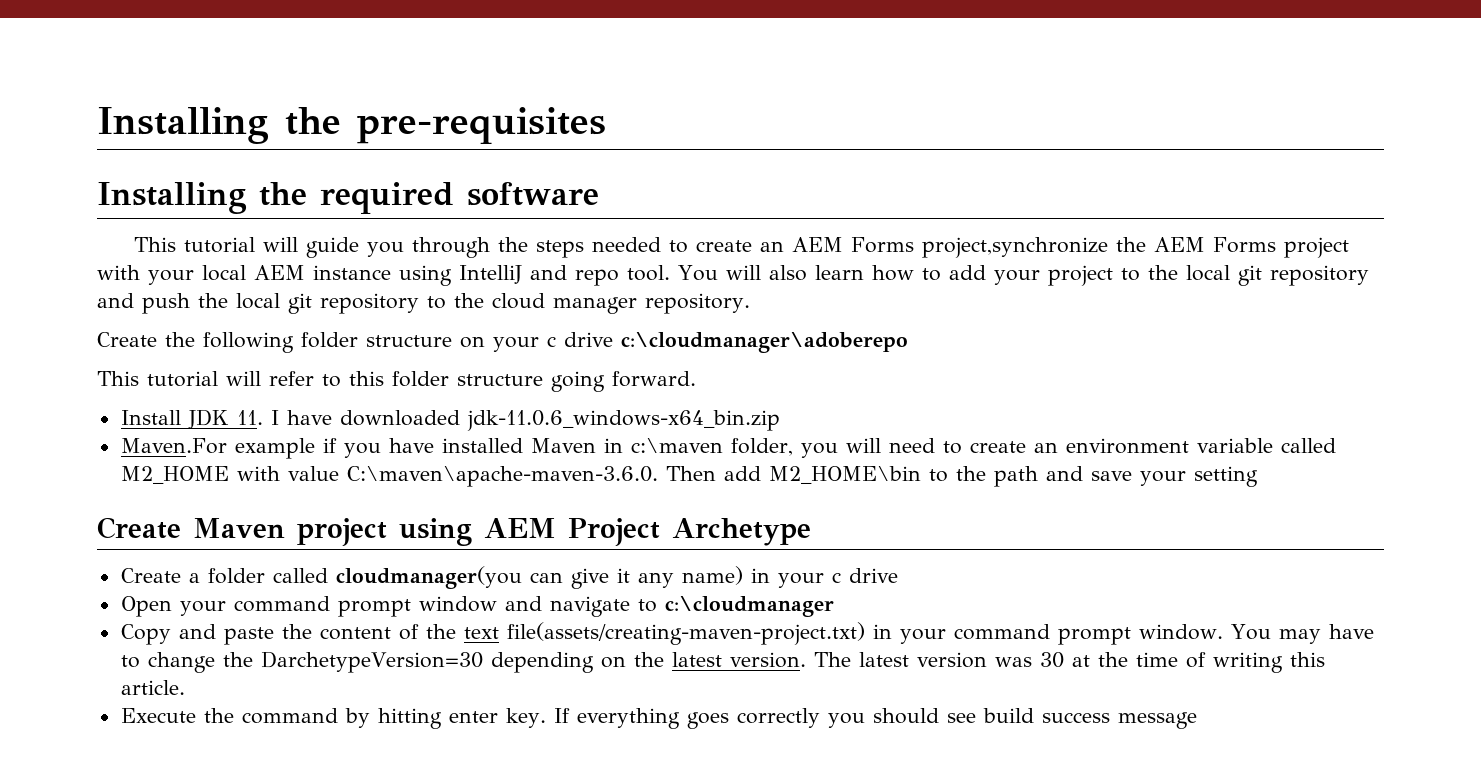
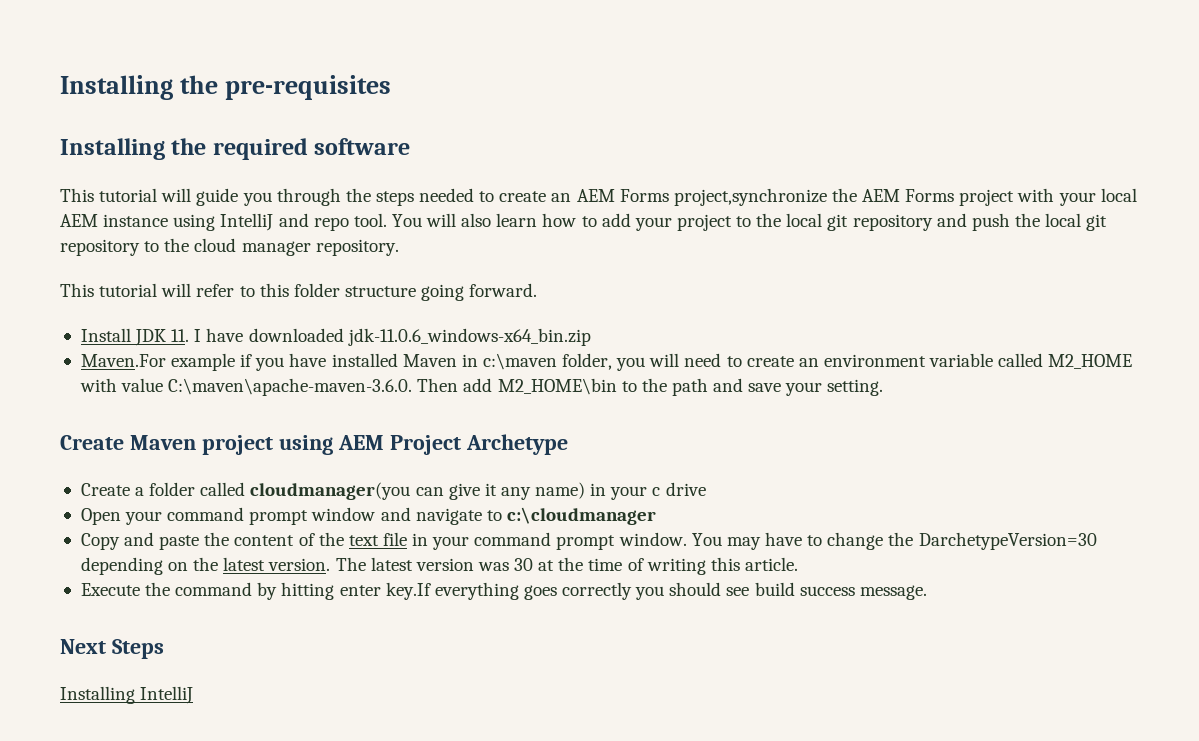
- Create the following folder structure on your c drive c:\cloudmanager\adoberepo
- Maven.For example if you have installed Maven in c:\maven folder, you will need to create an environment variable called M2_HOME with value C:\maven\apache-maven-3.6.0. Then add M2_HOME\bin to the path and save your setting
+ Maven.For example if you have installed Maven in c:\maven folder, you will need to create an environment variable called M2_HOME with value C:\maven\apache-maven-3.6.0. Then add M2_HOME\bin to the path and save your setting.
- Copy and paste the content of the text file(assets/creating-maven-project.txt) in your command prompt window.
+ Copy and paste the content of the text file in your command prompt window.
- Execute the command by hitting enter key. If everything goes correctly you should see build success message
+ Execute the command by hitting enter key.If everything goes correctly you should see build success message.
+ Next Steps
+ Installing IntelliJ

